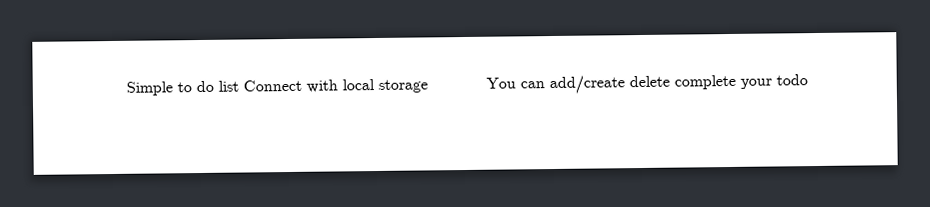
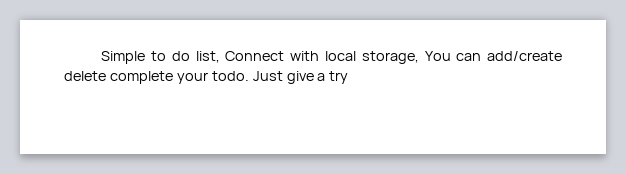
- Simple to do list Connect with local storage You can add/create delete complete your todo
+ Simple to do list, Connect with local storage, You can add/create delete complete your todo. Just give a try

